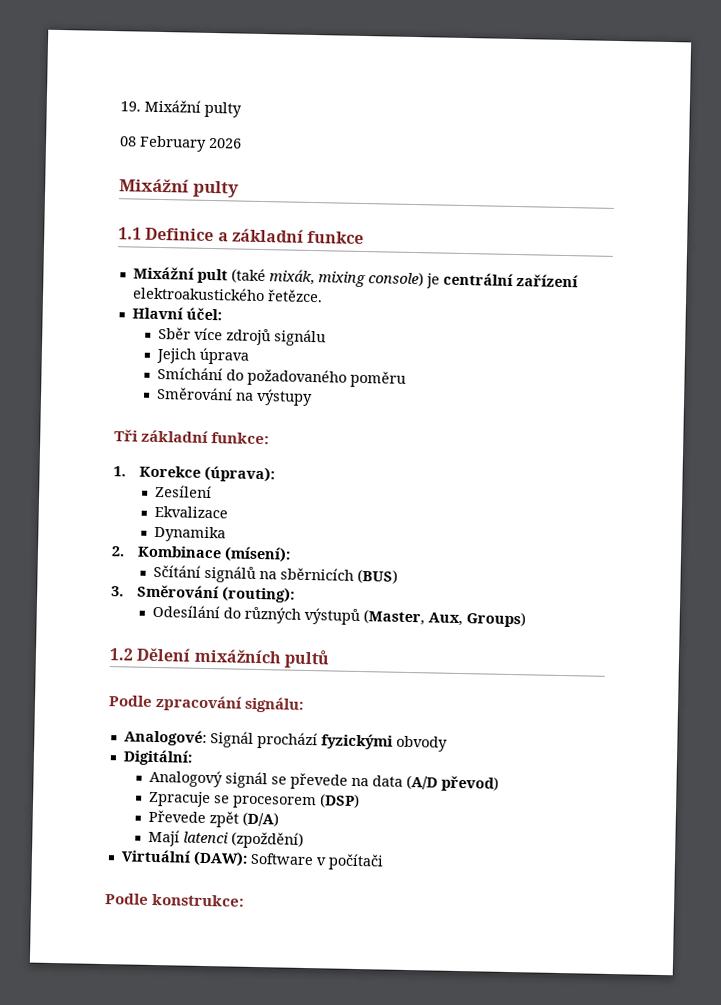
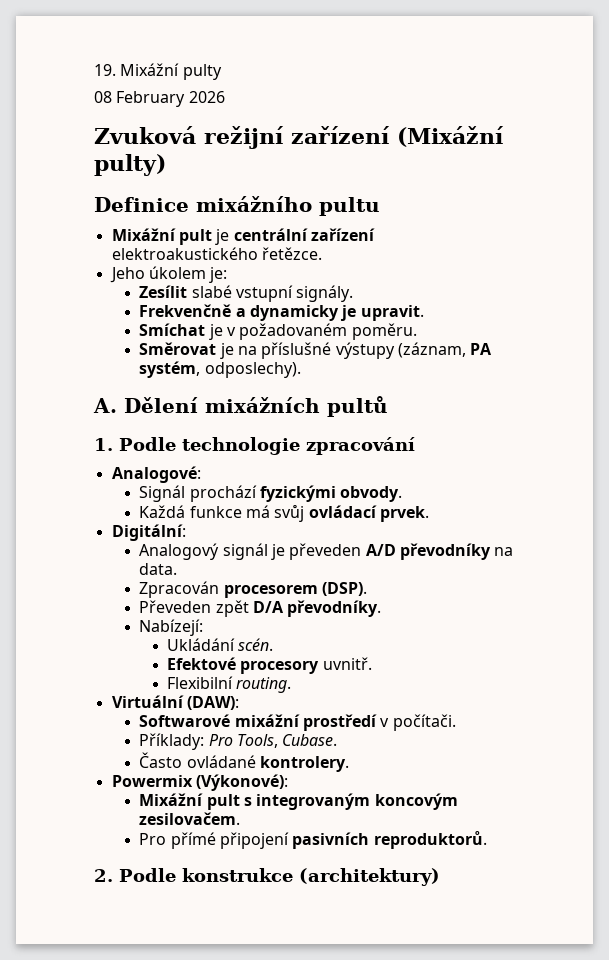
  08 February 2026
- Mixážní pulty
- 1.1 Definice a základní funkce
- Mixážní pult (také mixák, mixing console) je centrální zařízení elektroakustického řetězce.
+ Zvuková režijní zařízení (Mixážní pulty)
+ Definice mixážního pultu
+ Mixážní pult je centrální zařízení elektroakustického řetězce.
- Hlavní účel:
- Sběr více zdrojů signálu
- Jejich úprava
- Smíchání do požadovaného poměru
- Směrování na výstupy
- Tři základní funkce:
- 1. Korekce (úprava):
- Zesílení
- Ekvalizace
- Dynamika
- 2. Kombinace (mísení):
- Sčítání signálů na sběrnicích (BUS)
- 3. Směrování (routing):
- Odesílání do různých výstupů (Master, Aux, Groups)
- 1.2 Dělení mixážních pultů
+ Jeho úkolem je:
+ Zesílit slabé vstupní signály.
+ Frekvenčně a dynamicky je upravit.
+ Smíchat je v požadovaném poměru.
+ Směrovat je na příslušné výstupy (záznam, PA systém, odposlechy).
+ A. Dělení mixážních pultů
- Podle zpracování signálu:
+ 1. Podle technologie zpracování
- Analogové: Signál prochází fyzickými obvody
+ Analogové:
+ Signál prochází fyzickými obvody.
+ Každá funkce má svůj ovládací prvek.
  Digitální:
- Analogový signál se převede na data (A/D převod)
- Zpracuje se procesorem (DSP)
- Převede zpět (D/A)
- Mají latenci (zpoždění)
- Virtuální (DAW): Software v počítači
- Podle konstrukce:
+ Analogový signál je převeden A/D převodníky na data.
+ Zpracován procesorem (DSP).
+ Převeden zpět D/A převodníky.
+ Nabízejí:
+ Ukládání scén.
+ Efektové procesory uvnitř.
+ Flexibilní routing.
+ Virtuální (DAW):
+ Softwarové mixážní prostředí v počítači.
+ Příklady: Pro Tools, Cubase.
+ Často ovládané kontrolery.
+ Powermix (Výkonové):
+ Mixážní pult s integrovaným koncovým zesilovačem.
+ Pro přímé připojení pasivních reproduktorů.
+ 2. Podle konstrukce (architektury)

